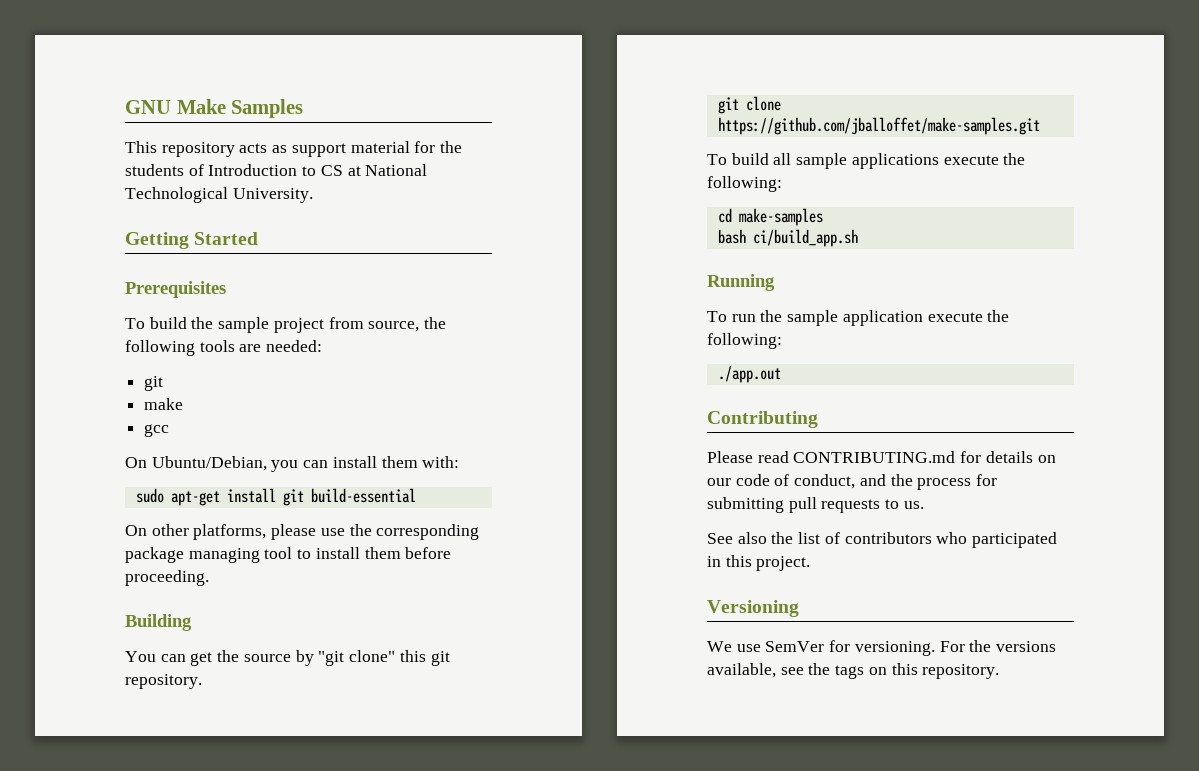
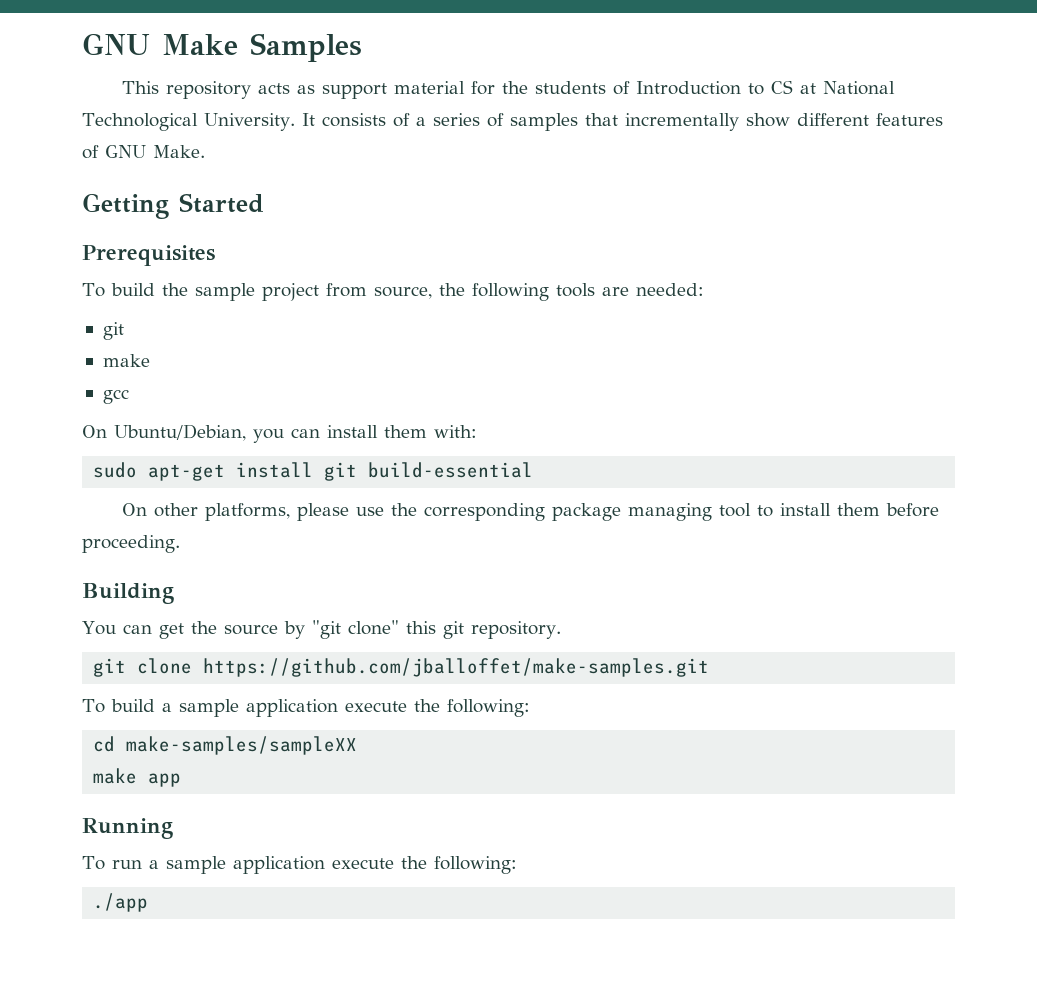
+ It consists of a series of samples that incrementally show different features of GNU Make.
- To build all sample applications execute the following:
- cd make-samples
- bash ci/build_app.sh
+ To build a sample application execute the following:
+ cd make-samples/sampleXX
+ make app
  Running
- To run the sample application execute the following:
- ./app.out
- Contributing
- Please read CONTRIBUTING.md for details on our code of conduct, and the process for submitting pull requests to us.
- See also the list of contributors who participated in this project.
- Versioning
- We use SemVer for versioning. For the versions available, see the tags on this repository.
+ To run a sample application execute the following:
+ ./app

